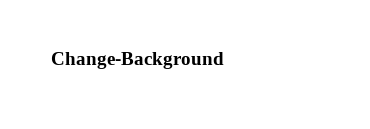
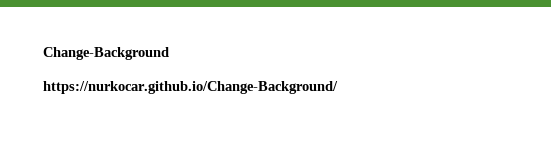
+ https://nurkocar.github.io/Change-Background/

